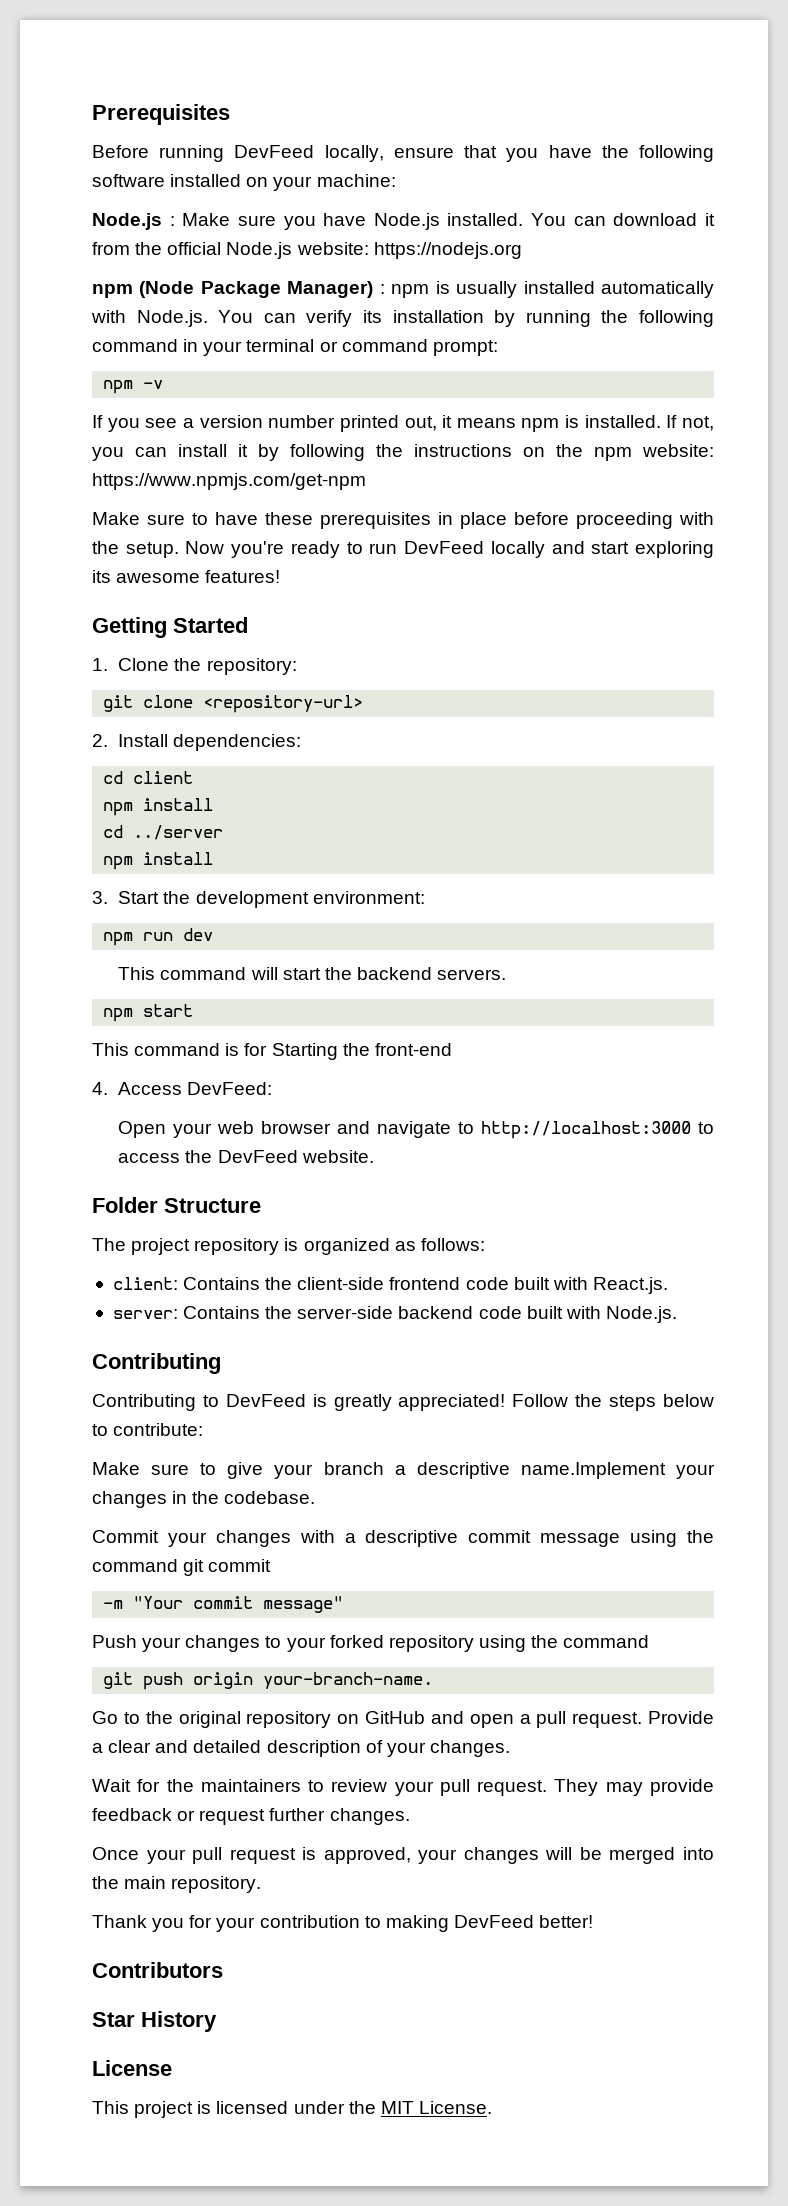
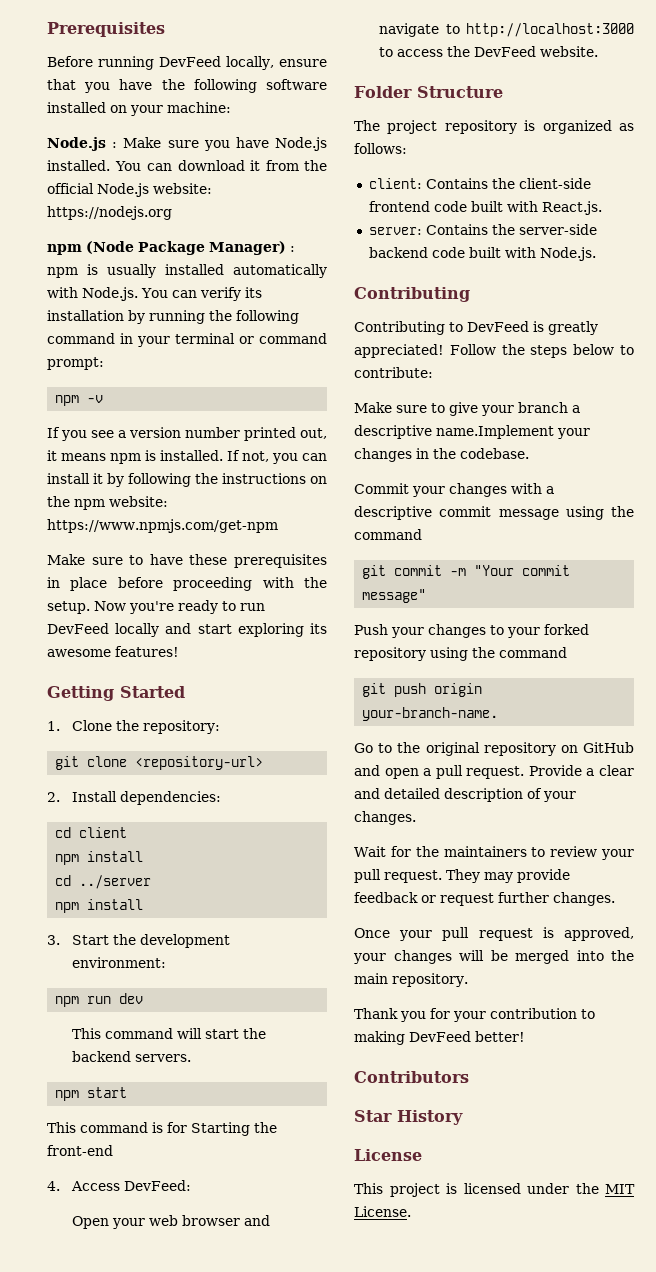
- Commit your changes with a descriptive commit message using the command git commit
- -m "Your commit message"
+ Commit your changes with a descriptive commit message using the command
+ git commit -m "Your commit message"

